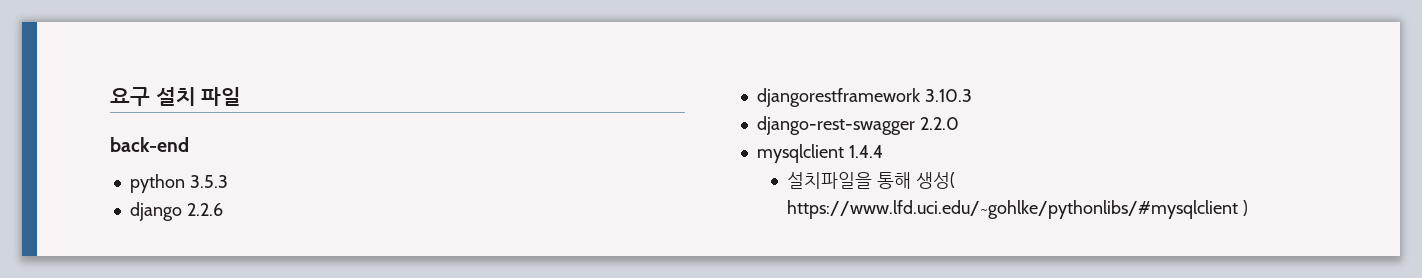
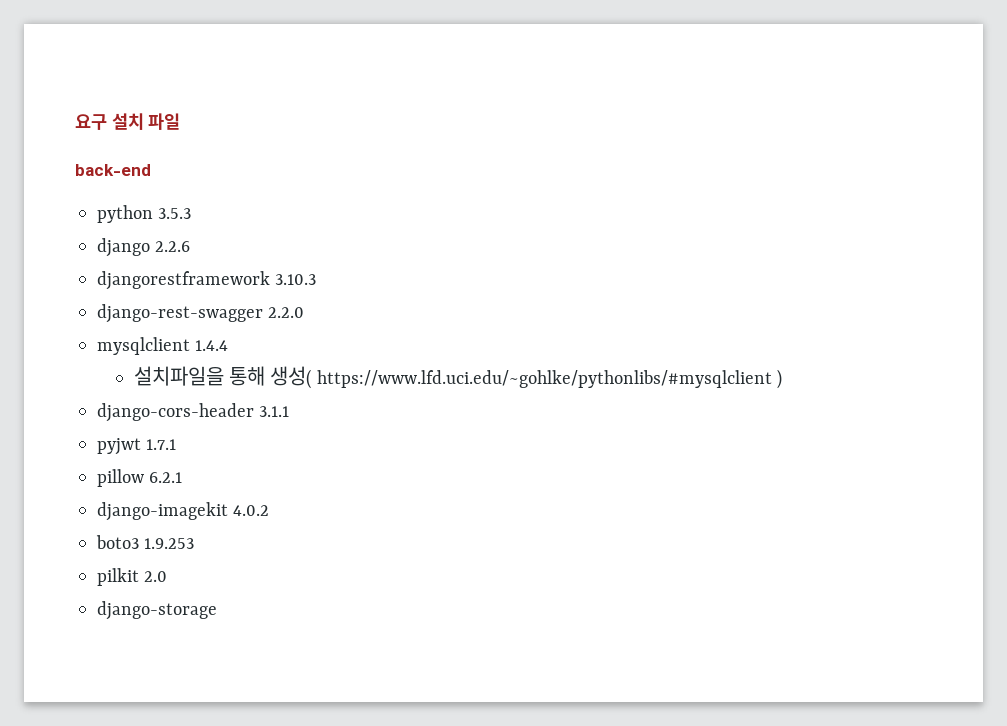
+ django-cors-header 3.1.1
+ pyjwt 1.7.1
+ pillow 6.2.1
+ django-imagekit 4.0.2
+ boto3 1.9.253
+ pilkit 2.0
+ django-storage

